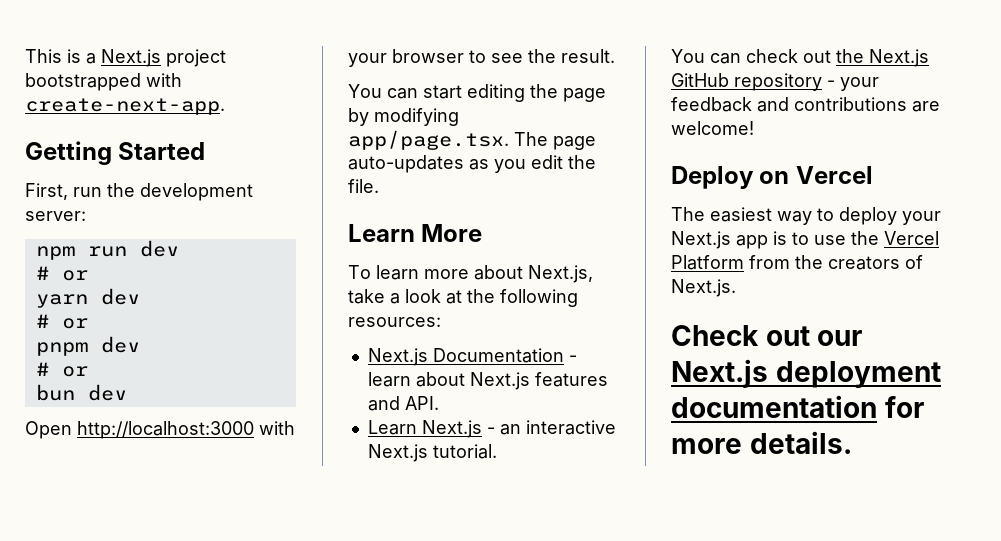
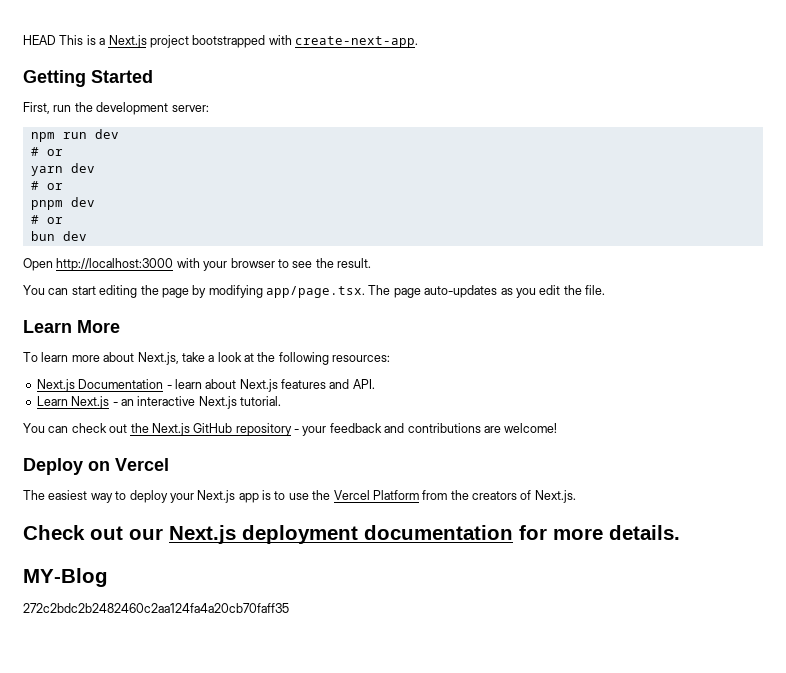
- This is a Next.js project bootstrapped with create-next-app.
+ HEAD This is a Next.js project bootstrapped with create-next-app.
+ MY-Blog
+ 272c2bdc2b2482460c2aa124fa4a20cb70faff35

